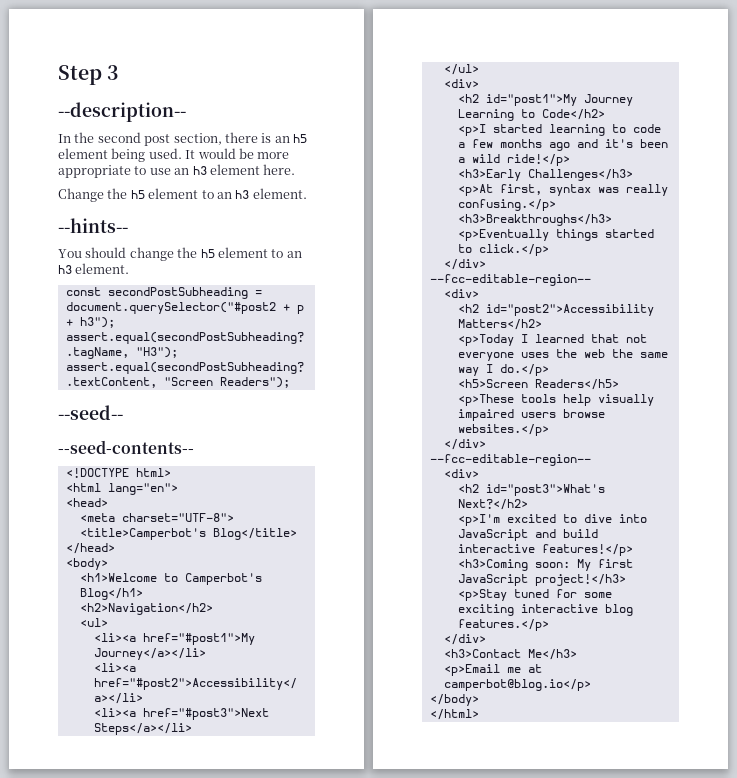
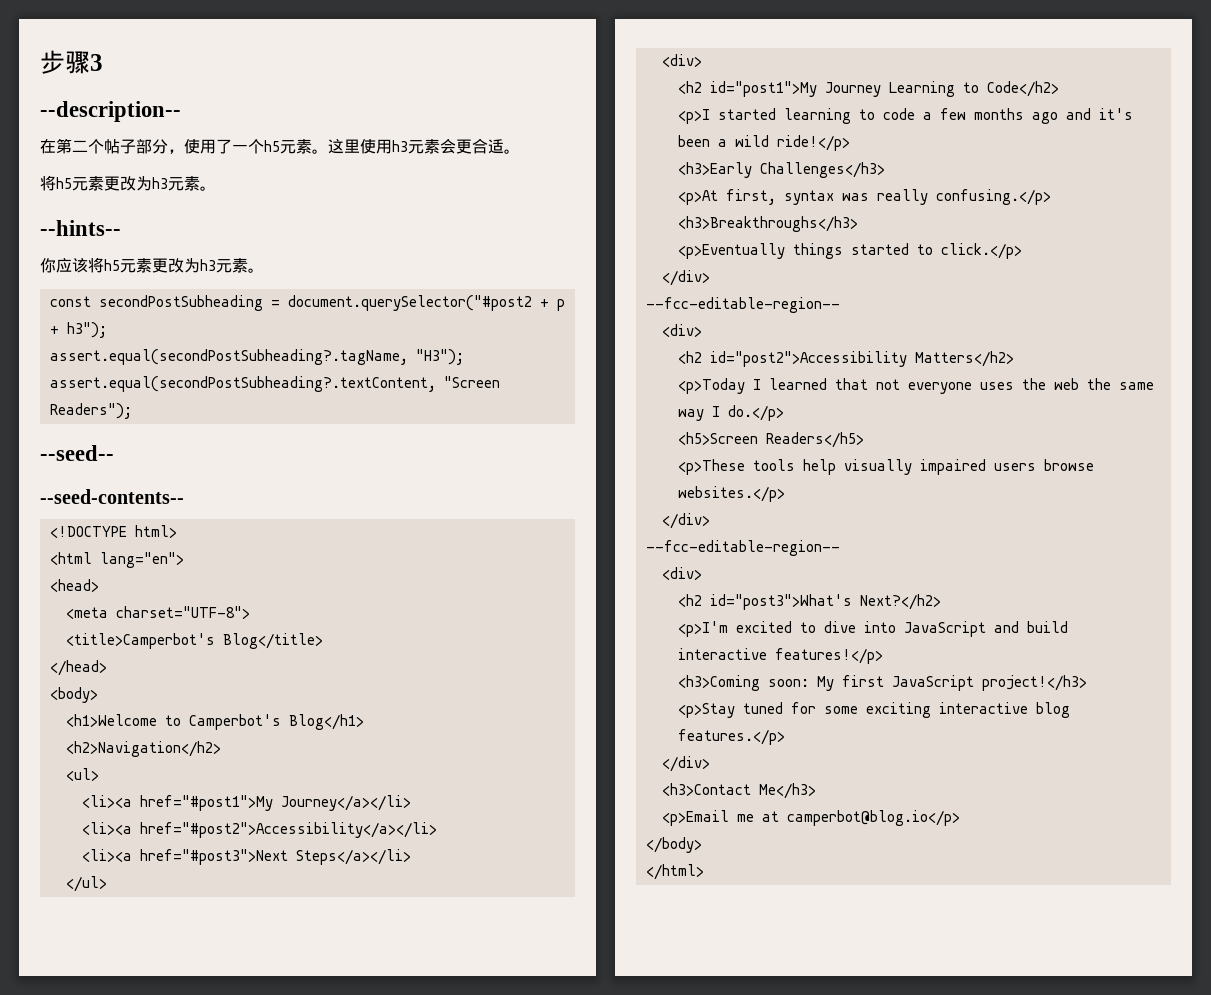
- Step 3
+ 步骤3
- In the second post section, there is an h5 element being used. It would be more appropriate to use an h3 element here.
- Change the h5 element to an h3 element.
+ 在第二个帖子部分，使用了一个h5元素。这里使用h3元素会更合适。
+ 将h5元素更改为h3元素。
  --hints--
- You should change the h5 element to an h3 element.
+ 你应该将h5元素更改为h3元素。

